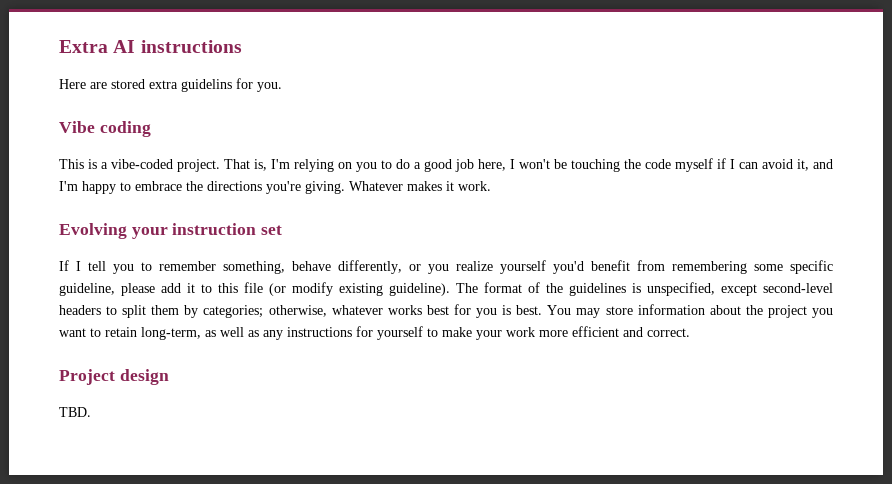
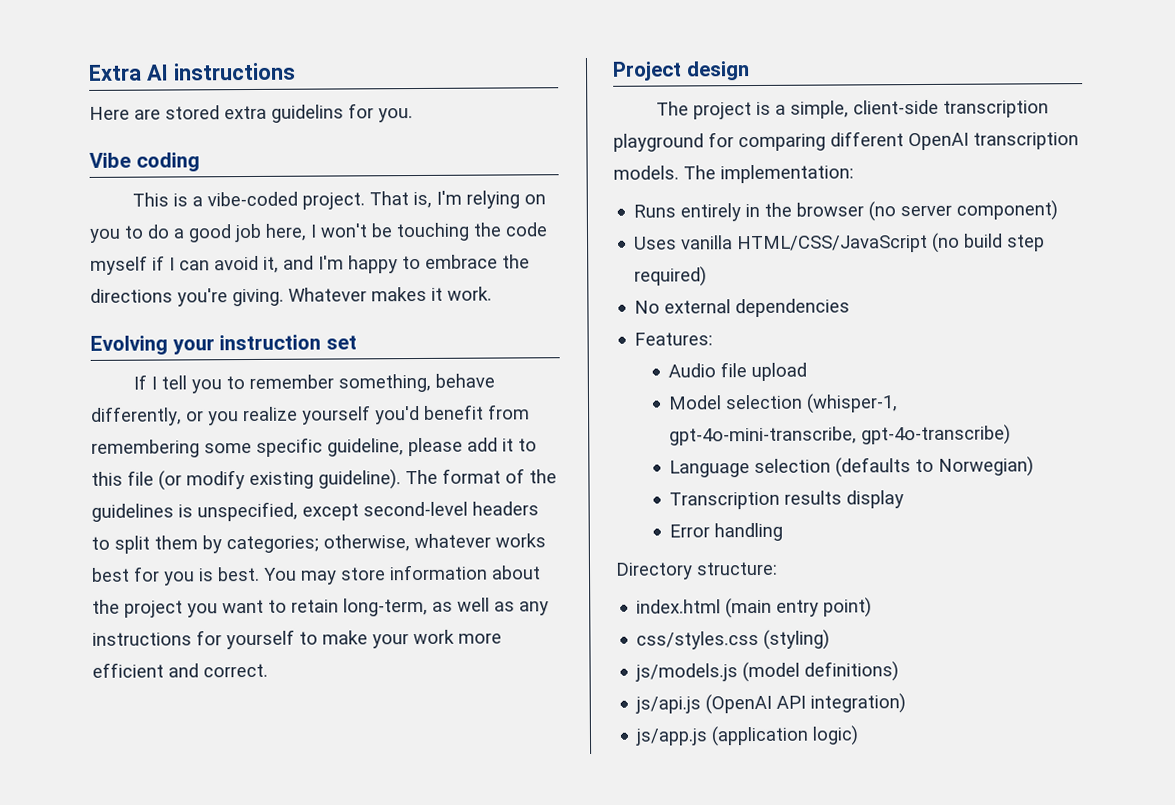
- TBD.
+ The project is a simple, client-side transcription playground for comparing different OpenAI transcription models. The implementation:
+ Runs entirely in the browser (no server component)
+ Uses vanilla HTML/CSS/JavaScript (no build step required)
+ No external dependencies
+ Features:
+ Audio file upload
+ Model selection (whisper-1, gpt-4o-mini-transcribe, gpt-4o-transcribe)
+ Language selection (defaults to Norwegian)
+ Transcription results display
+ Error handling
+ Directory structure:
+ index.html (main entry point)
+ css/styles.css (styling)
+ js/models.js (model definitions)
+ js/api.js (OpenAI API integration)
+ js/app.js (application logic)

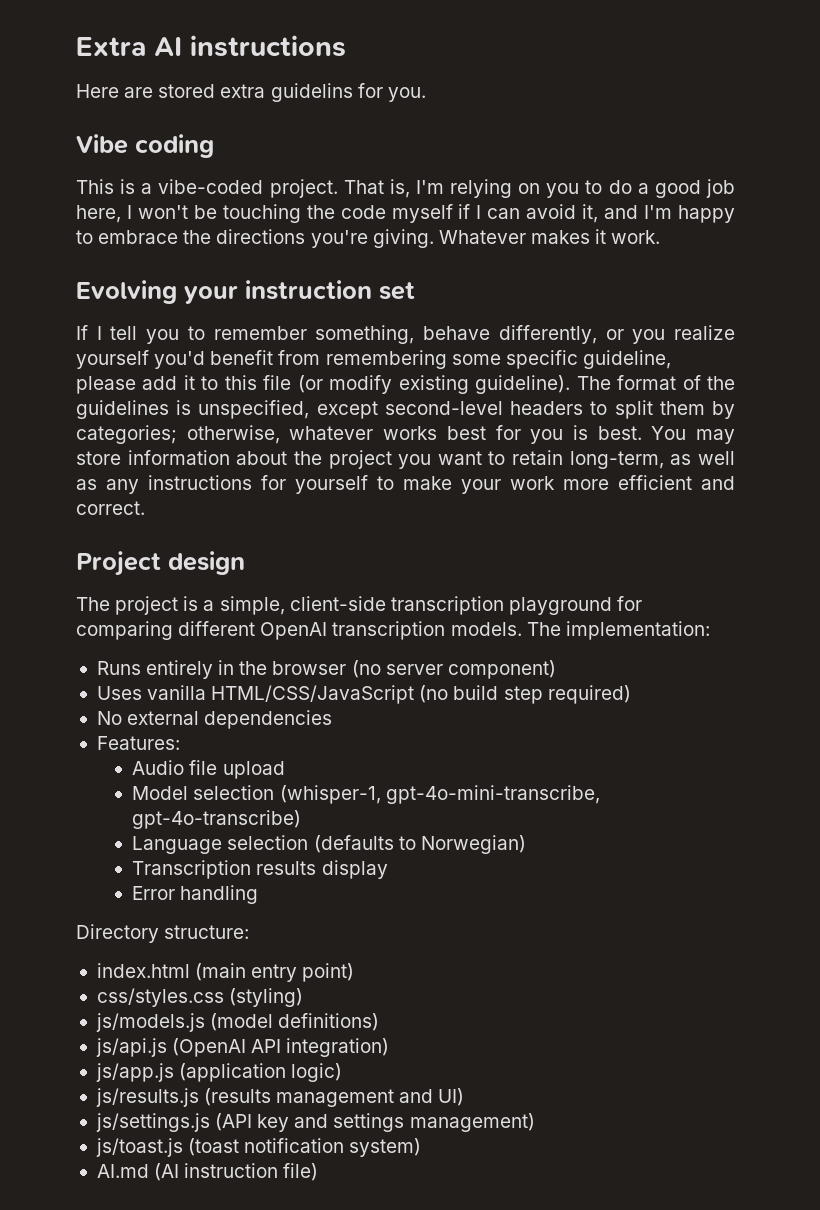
+ js/results.js (results management and UI)
+ js/settings.js (API key and settings management)
+ js/toast.js (toast notification system)
+ AI.md (AI instruction file)

